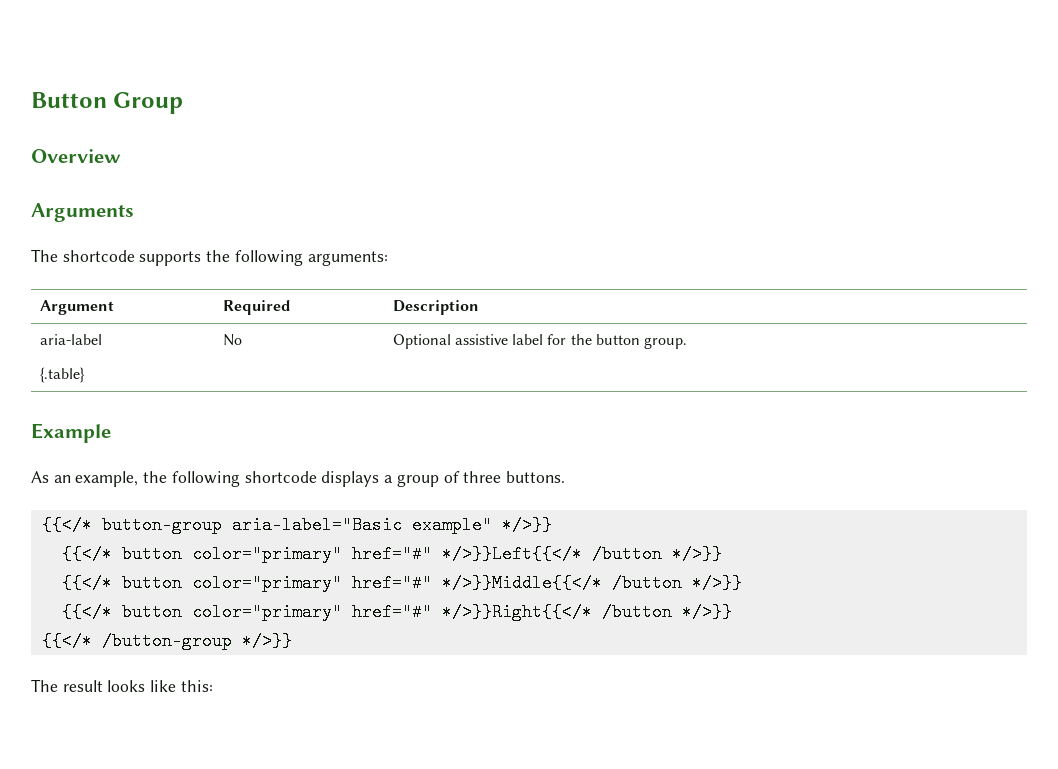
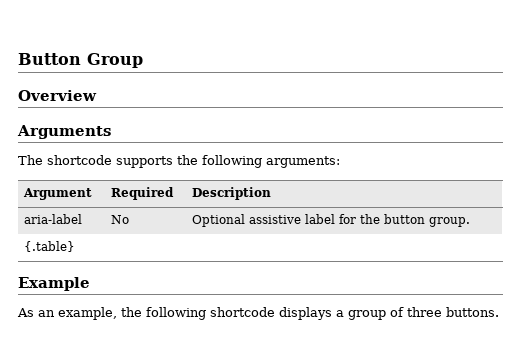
- {{</* button-group aria-label="Basic example" */>}}
- {{</* button color="primary" href="#" */>}}Left{{</* /button */>}}
- {{</* button color="primary" href="#" */>}}Middle{{</* /button */>}}
- {{</* button color="primary" href="#" */>}}Right{{</* /button */>}}
- {{</* /button-group */>}}
- The result looks like this:

